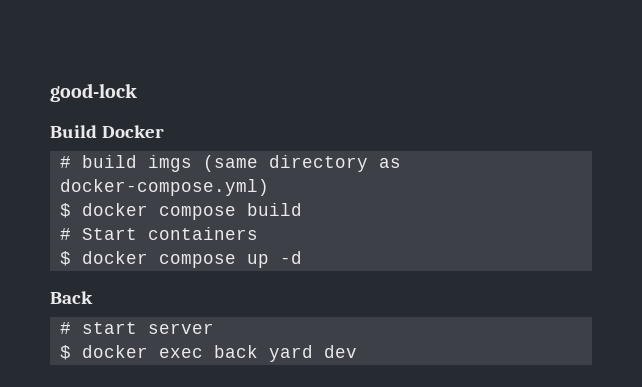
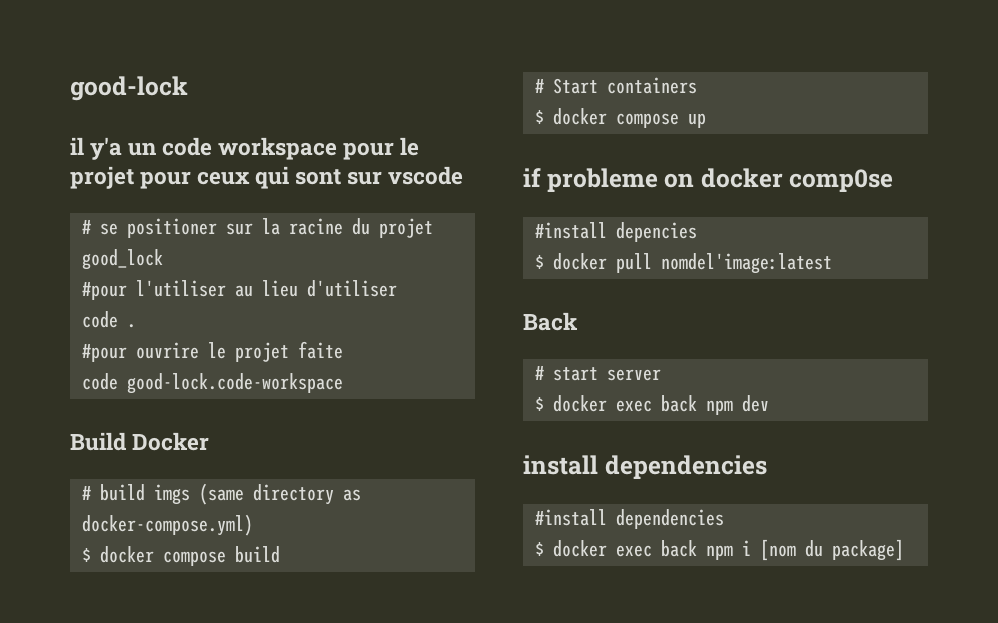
+ il y'a un code workspace pour le projet pour ceux qui sont sur vscode
+ # se positioner sur la racine du projet good_lock
+ #pour l'utiliser au lieu d'utiliser
+ code .
+ #pour ouvrire le projet faite
+ code good-lock.code-workspace
- $ docker compose up -d
+ $ docker compose up
+ if probleme on docker comp0se
+ #install depencies
+ $ docker pull nomdel'image:latest
- $ docker exec back yard dev
+ $ docker exec back npm dev
+ install dependencies
+ #install dependencies
+ $ docker exec back npm i [nom du package]

